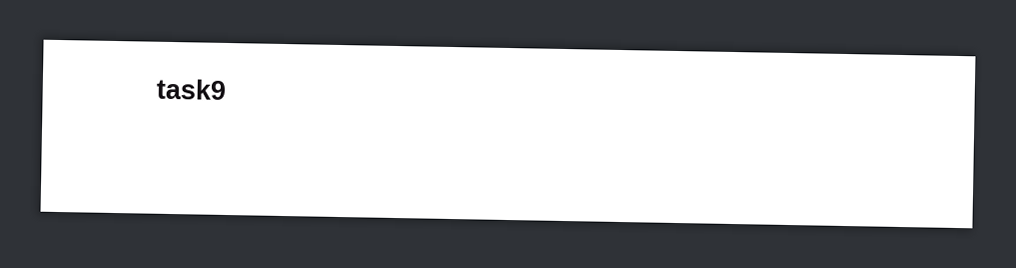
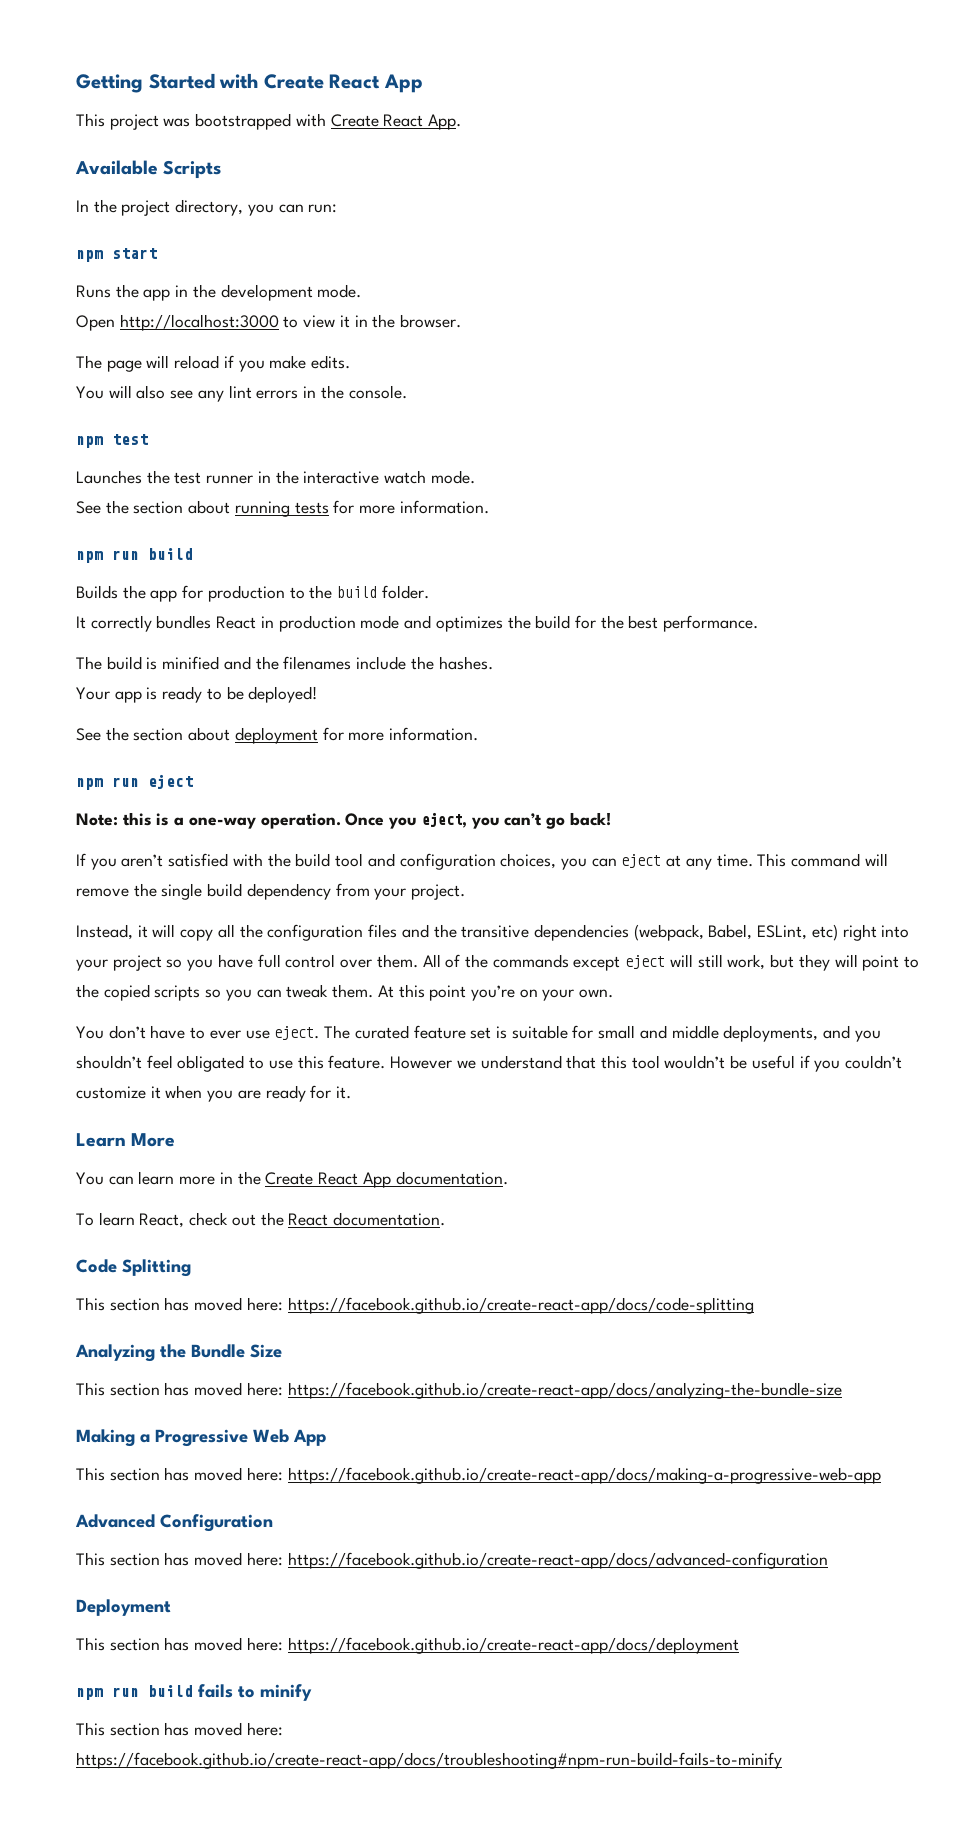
- task9
+ Getting Started with Create React App
+ This project was bootstrapped with Create React App.
+ Available Scripts
+ In the project directory, you can run:
+ npm start
+ Runs the app in the development mode.
+ Open http://localhost:3000 to view it in the browser.
+ The page will reload if you make edits.
+ You will also see any lint errors in the console.
+ npm test
+ Launches the test runner in the interactive watch mode.
+ See the section about running tests for more information.
+ npm run build
+ Builds the app for production to the build folder.
+ It correctly bundles React in production mode and optimizes the build for the best performance.
+ The build is minified and the filenames include the hashes.
+ Your app is ready to be deployed!
+ See the section about deployment for more information.
+ npm run eject
+ Note: this is a one-way operation. Once you eject, you can’t go back!
+ If you aren’t satisfied with the build tool and configuration choices, you can eject at any time. This command will remove the single build dependency from your project.
+ Instead, it will copy all the configuration files and the transitive dependencies (webpack, Babel, ESLint, etc) right into your project so you have full control over them. All of the commands except eject will still work, but they will point to the copied scripts so you can tweak them. At this point you’re on your own.
+ You don’t have to ever use eject. The curated feature set is suitable for small and middle deployments, and you shouldn’t feel obligated to use this feature. However we understand that this tool wouldn’t be useful if you couldn’t customize it when you are ready for it.
+ Learn More
+ You can learn more in the Create React App documentation.
+ To learn React, check out the React documentation.
+ Code Splitting
+ This section has moved here: https://facebook.github.io/create-react-app/docs/code-splitting
+ Analyzing the Bundle Size
+ This section has moved here: https://facebook.github.io/create-react-app/docs/analyzing-the-bundle-size
+ Making a Progressive Web App
+ This section has moved here: https://facebook.github.io/create-react-app/docs/making-a-progressive-web-app
+ Advanced Configuration
+ This section has moved here: https://facebook.github.io/create-react-app/docs/advanced-configuration
+ Deployment
+ This section has moved here: https://facebook.github.io/create-react-app/docs/deployment
+ npm run build fails to minify
+ This section has moved here: https://facebook.github.io/create-react-app/docs/troubleshooting#npm-run-build-fails-to-minify

